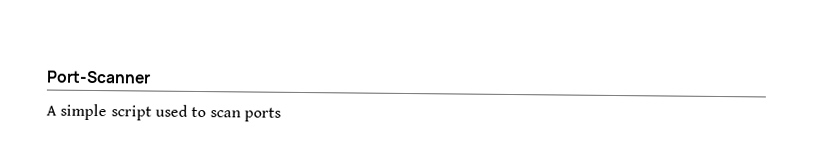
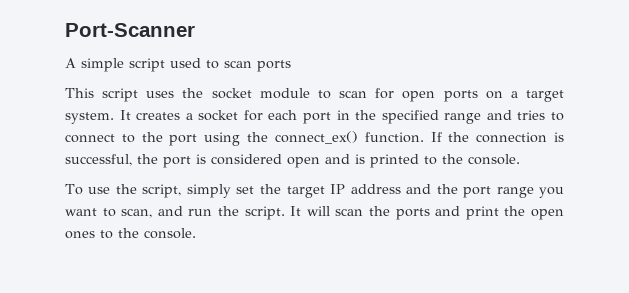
+ This script uses the socket module to scan for open ports on a target system. It creates a socket for each port in the specified range and tries to connect to the port using the connect_ex() function. If the connection is successful, the port is considered open and is printed to the console.
+ To use the script, simply set the target IP address and the port range you want to scan, and run the script. It will scan the ports and print the open ones to the console.

